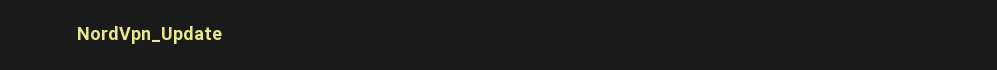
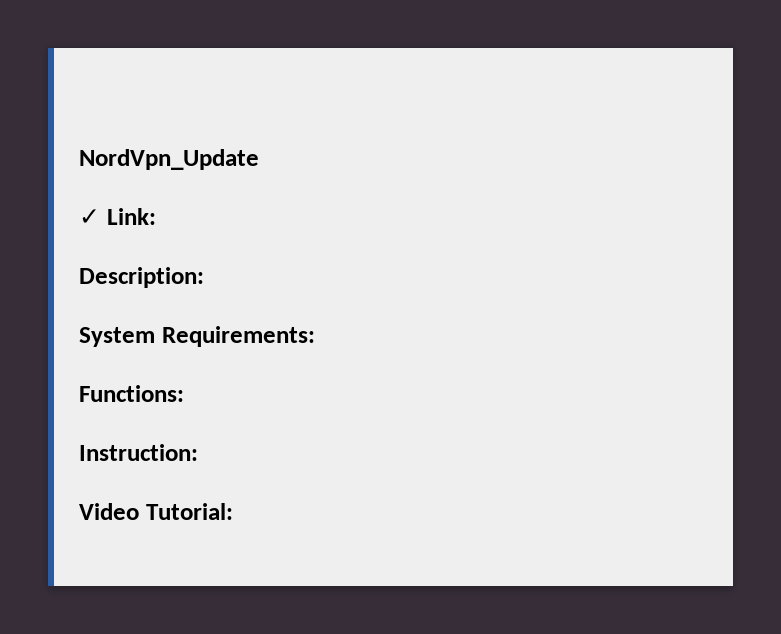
+ ✓ Link:
+ Description:
+ System Requirements:
+ Functions:
+ Instruction:
+ Video Tutorial:

